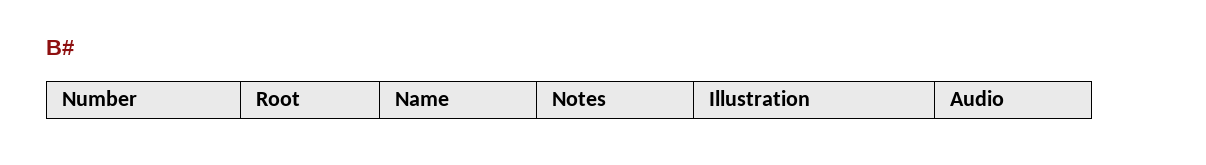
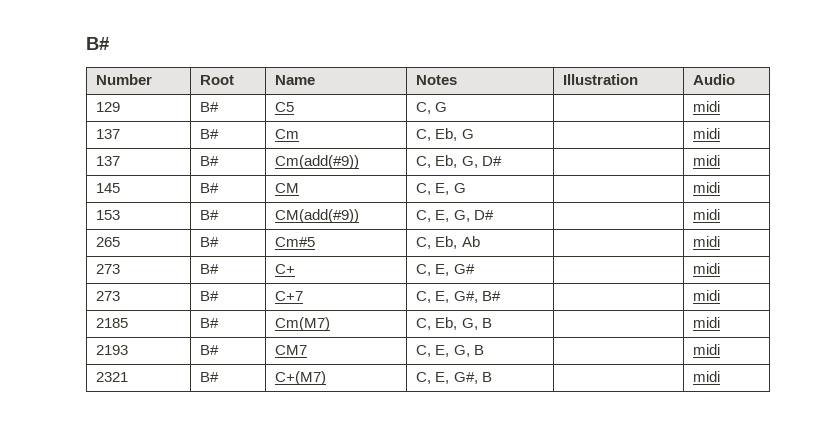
+ 129 | B# | C5 | C, G | | midi
+ 137 | B# | Cm | C, Eb, G | | midi
+ 137 | B# | Cm(add(#9)) | C, Eb, G, D# | | midi
+ 145 | B# | CM | C, E, G | | midi
+ 153 | B# | CM(add(#9)) | C, E, G, D# | | midi
+ 265 | B# | Cm#5 | C, Eb, Ab | | midi
+ 273 | B# | C+ | C, E, G# | | midi
+ 273 | B# | C+7 | C, E, G#, B# | | midi
+ 2185 | B# | Cm(M7) | C, Eb, G, B | | midi
+ 2193 | B# | CM7 | C, E, G, B | | midi
+ 2321 | B# | C+(M7) | C, E, G#, B | | midi

